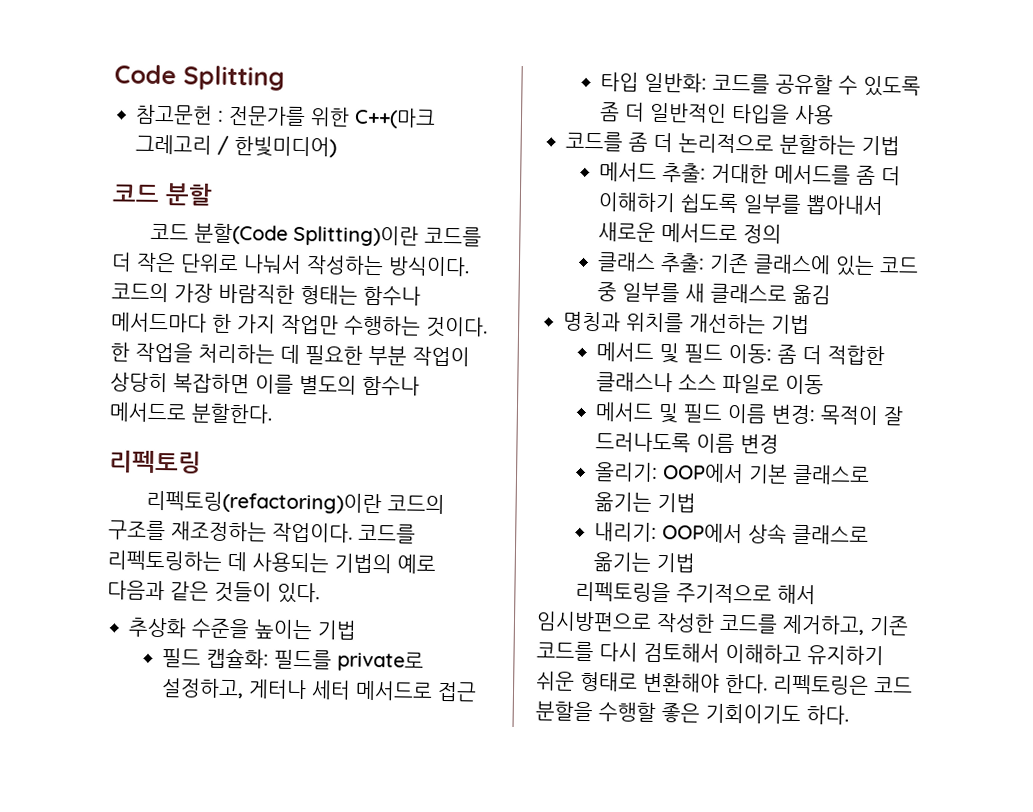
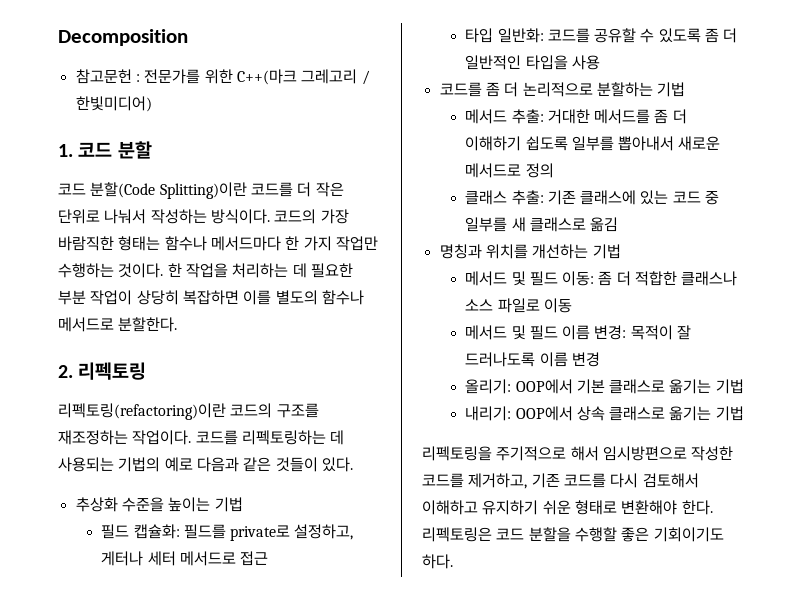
- Code Splitting
+ Decomposition
- 코드 분할
+ 1. 코드 분할
- 리펙토링
+ 2. 리펙토링

